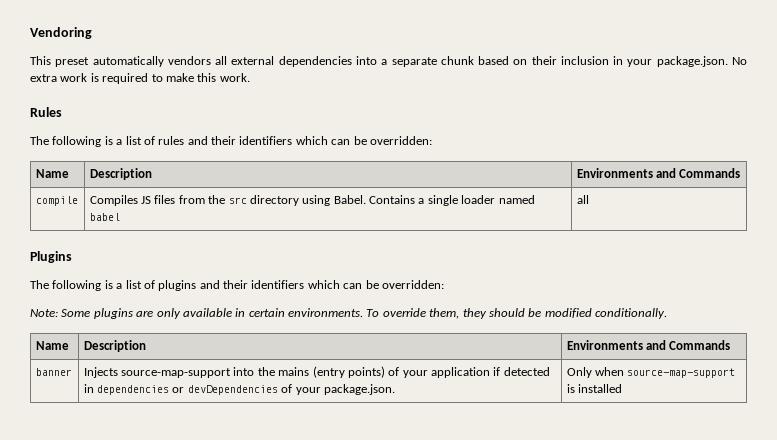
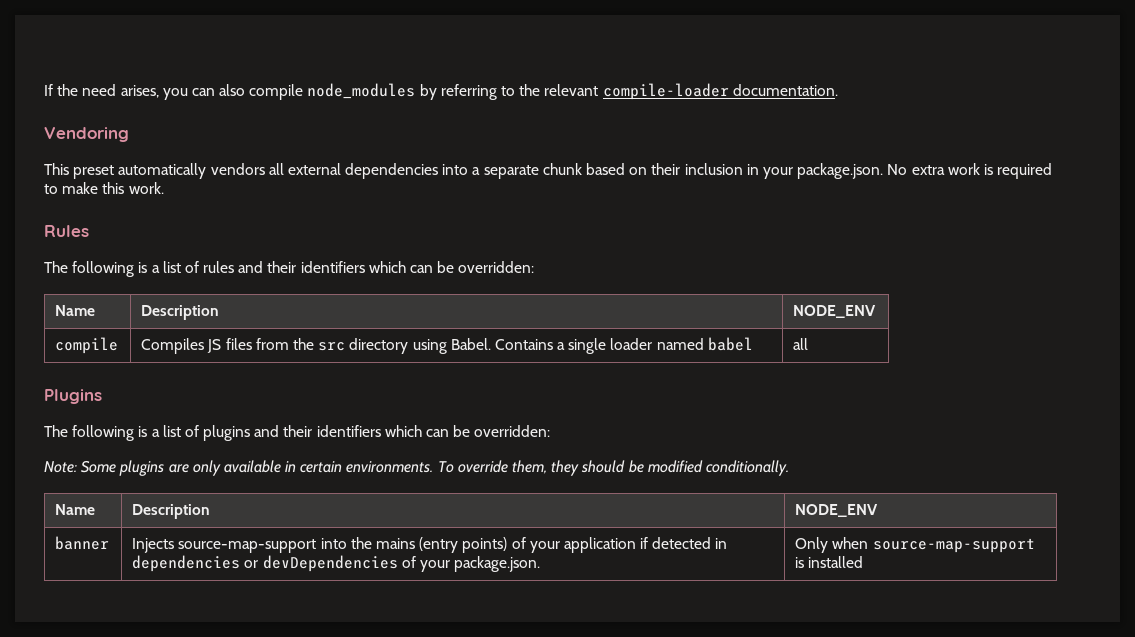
+ If the need arises, you can also compile node_modules by referring to the relevant compile-loader documentation.
  The following is a list of rules and their identifiers which can be overridden:
- Name | Description | Environments and Commands
+ Name | Description | NODE_ENV
  To override them, they should be modified conditionally.
- Name | Description | Environments and Commands
+ Name | Description | NODE_ENV

